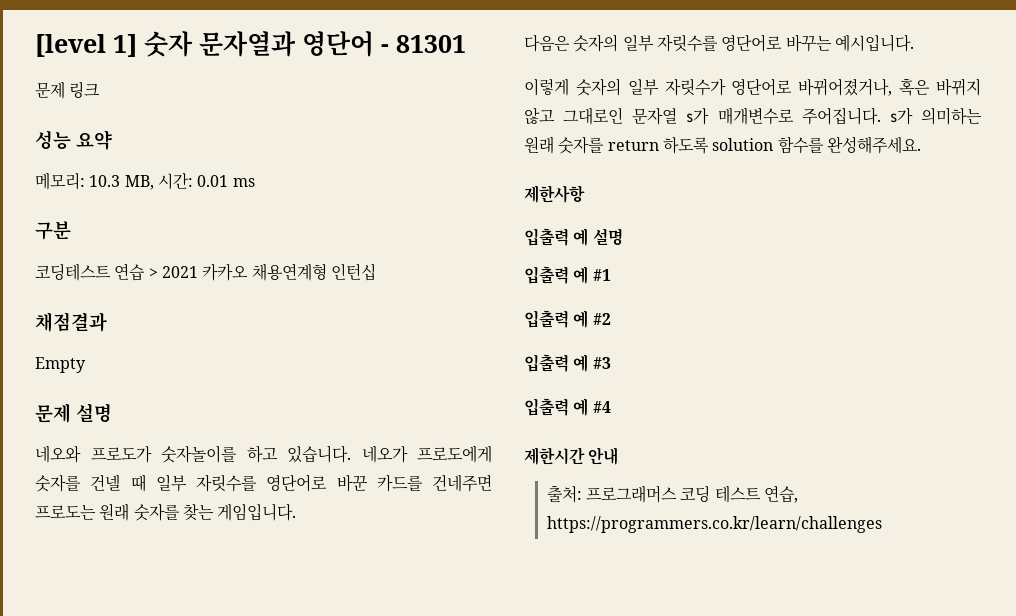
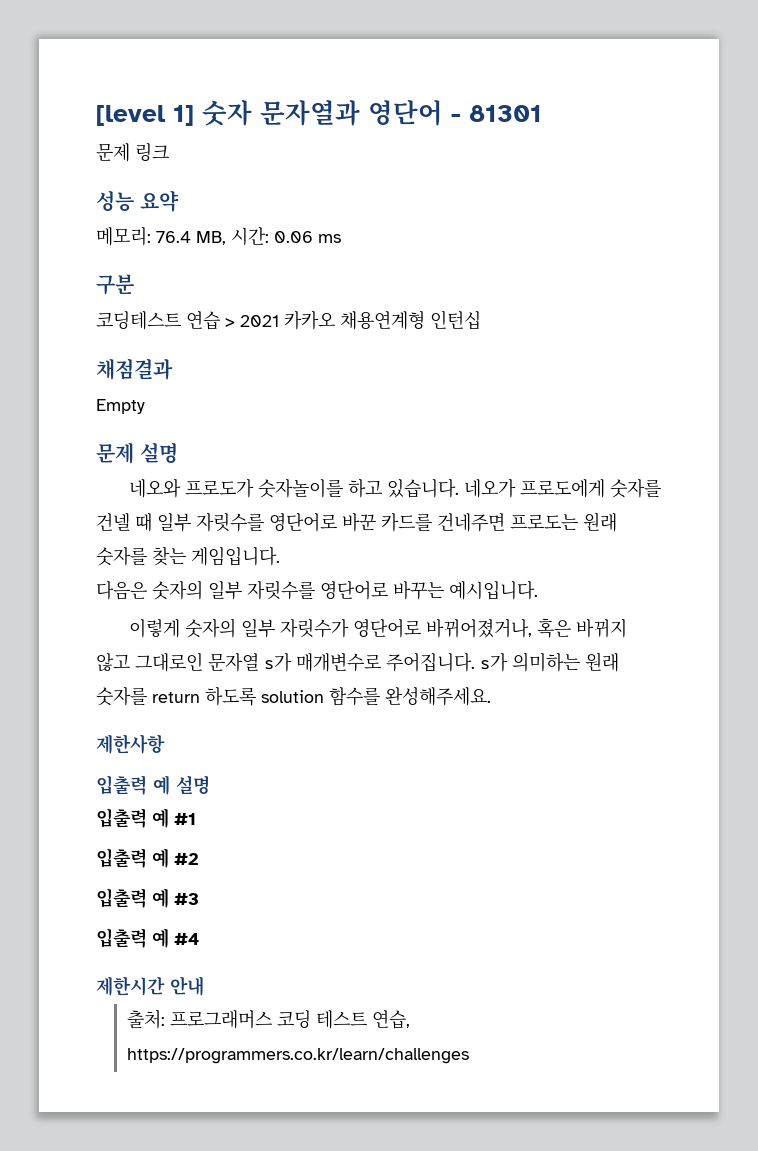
- 메모리: 10.3 MB, 시간: 0.01 ms
+ 메모리: 76.4 MB, 시간: 0.06 ms

